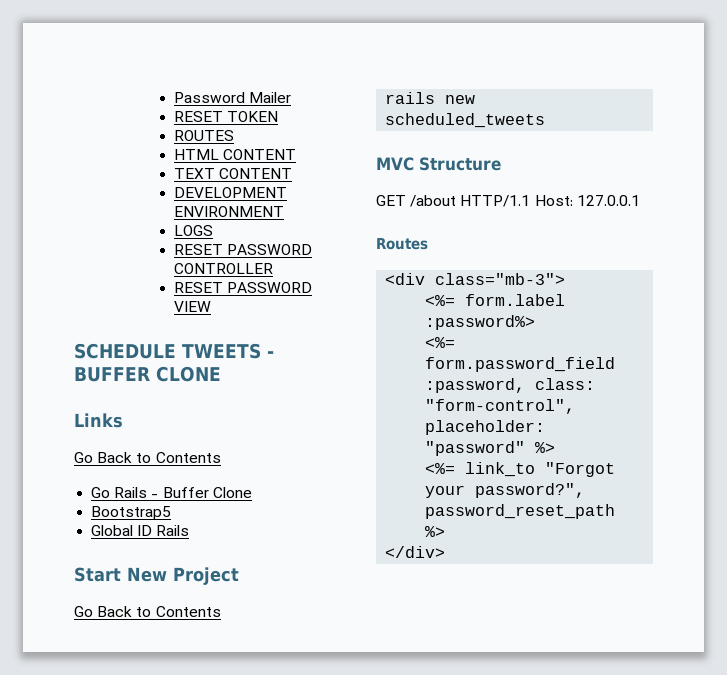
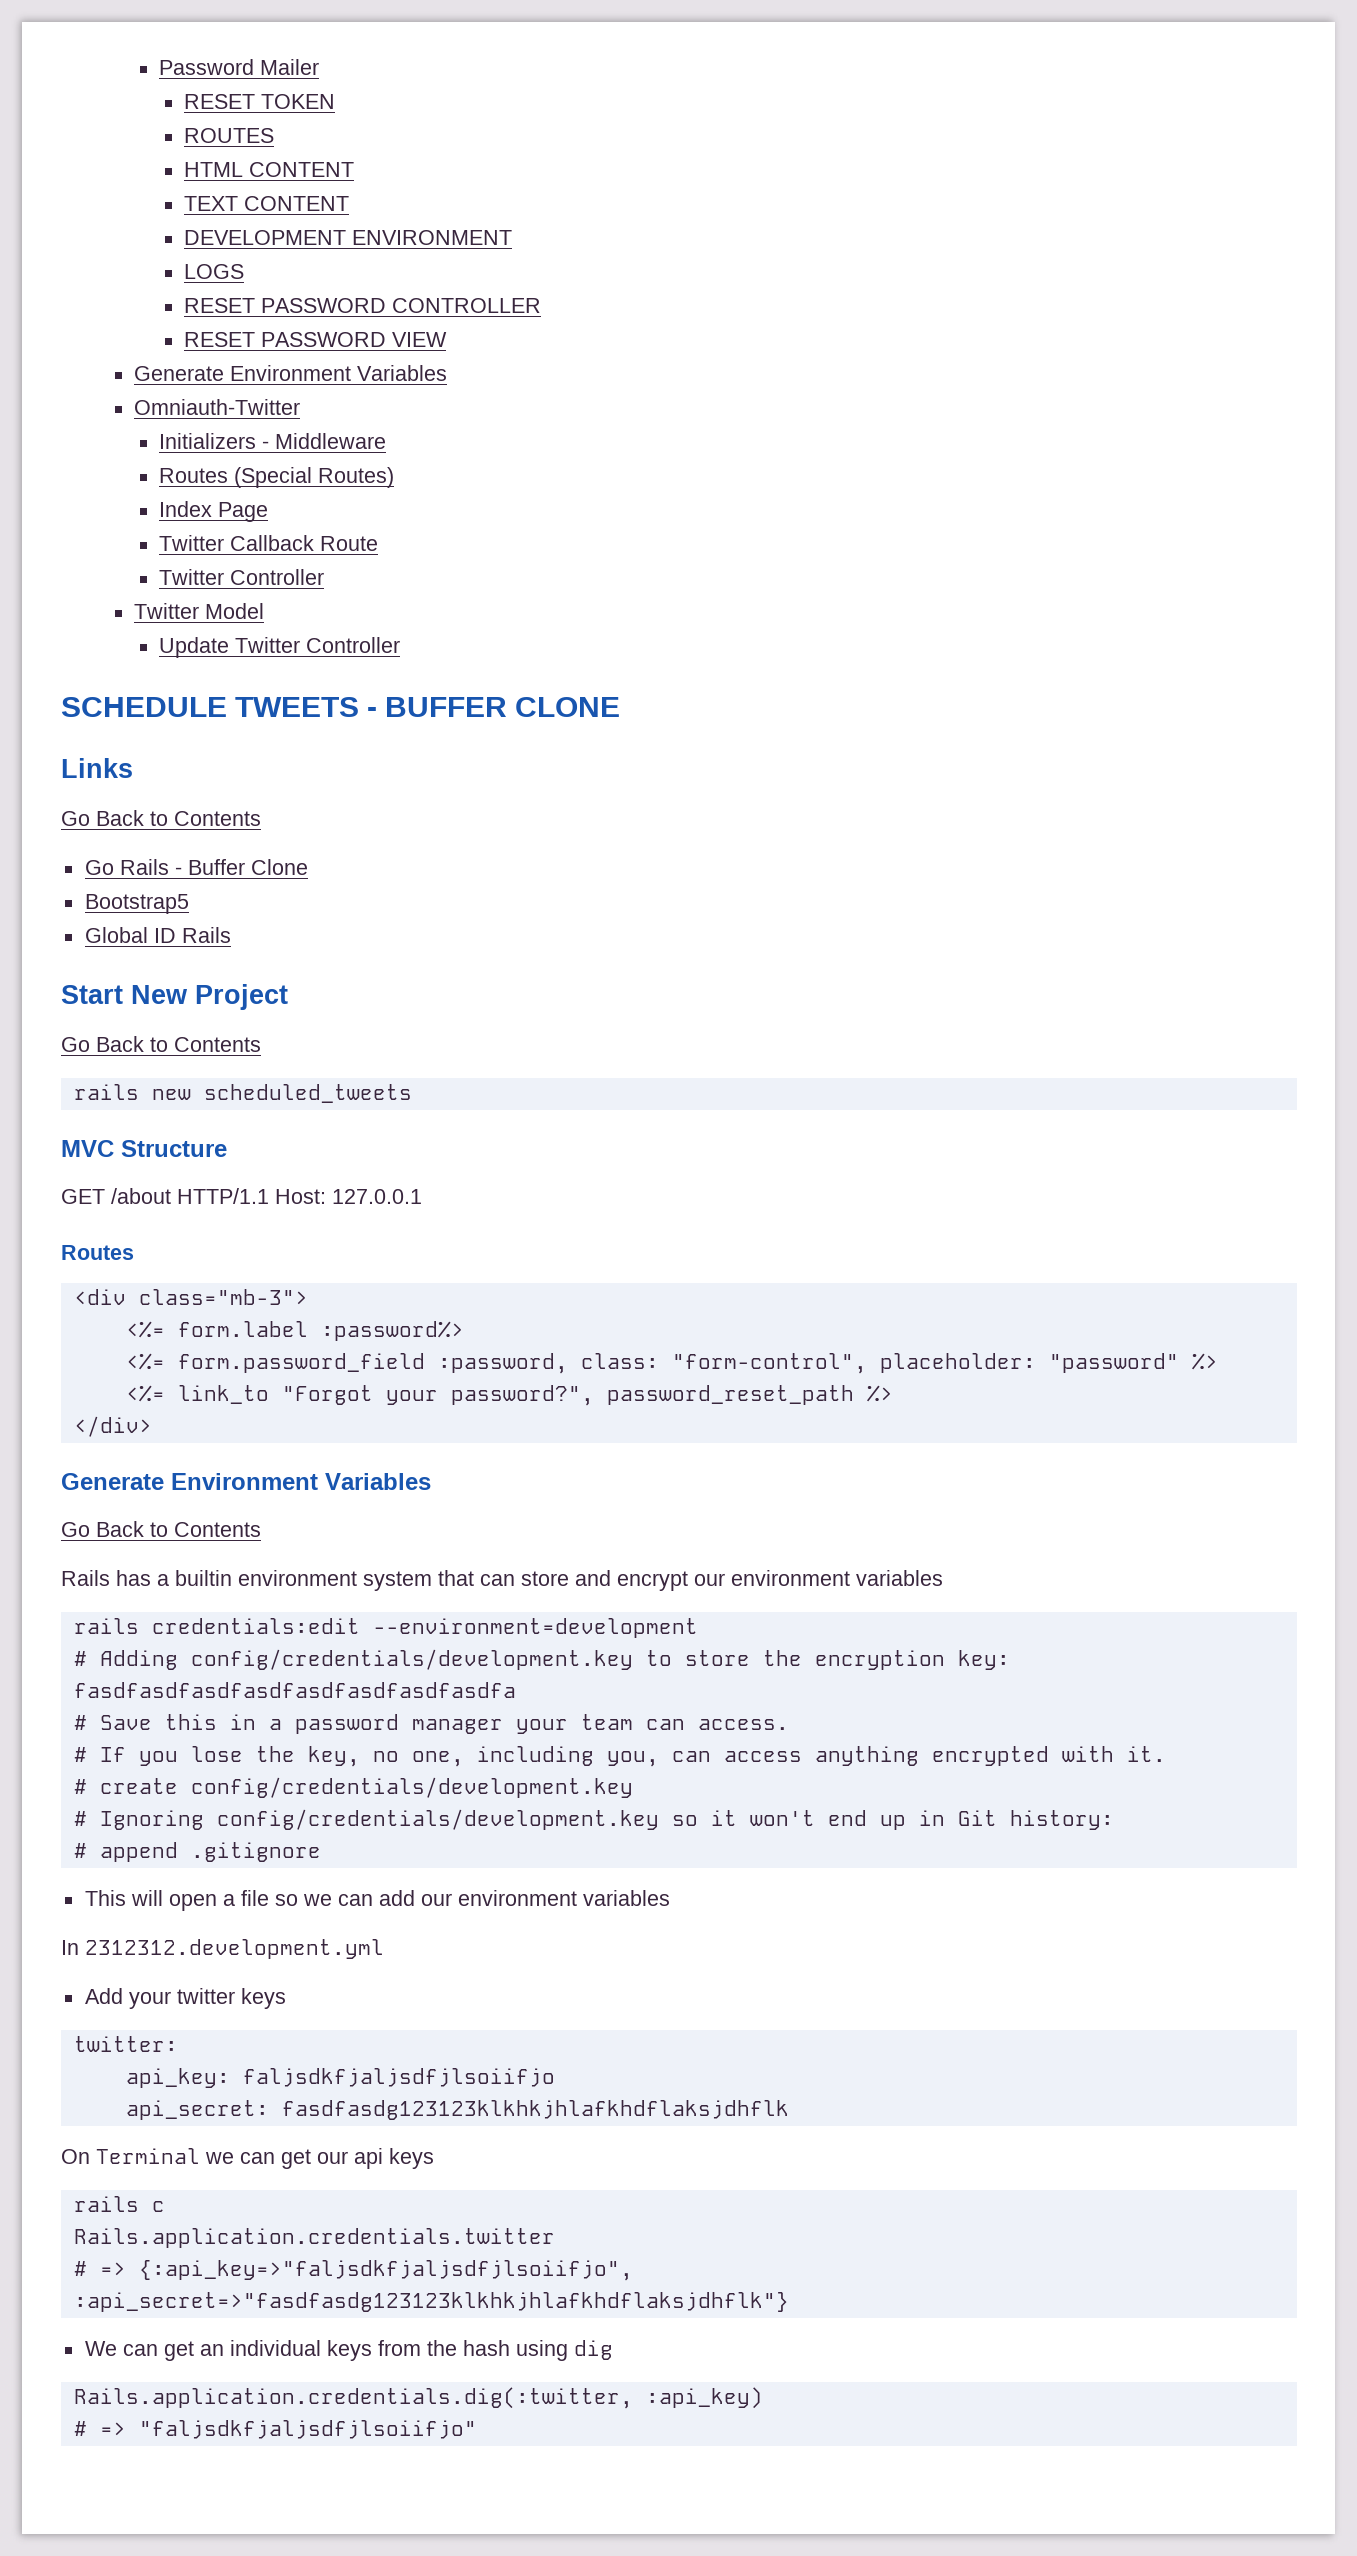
  RESET PASSWORD VIEW
+ Generate Environment Variables
+ Omniauth-Twitter
+ Initializers - Middleware
+ Routes (Special Routes)
+ Index Page
+ Twitter Callback Route
+ Twitter Controller
+ Twitter Model
+ Update Twitter Controller
  </div>
+ Generate Environment Variables
+ Go Back to Contents
+ Rails has a builtin environment system that can store and encrypt our environment variables
+ rails credentials:edit --environment=development
+ # Adding config/credentials/development.key to store the encryption key: fasdfasdfasdfasdfasdfasdfasdfasdfa
+ # Save this in a password manager your team can access.
+ # If you lose the key, no one, including you, can access anything encrypted with it.
+ # create config/credentials/development.key
+ # Ignoring config/credentials/development.key so it won't end up in Git history:
+ # append .gitignore
+ This will open a file so we can add our environment variables
+ In 2312312.development.yml
+ Add your twitter keys
+ twitter:
+ api_key: faljsdkfjaljsdfjlsoiifjo
+ api_secret: fasdfasdg123123klkhkjhlafkhdflaksjdhflk
+ On Terminal we can get our api keys
+ rails c
+ Rails.application.credentials.twitter
+ # => {:api_key=>"faljsdkfjaljsdfjlsoiifjo", :api_secret=>"fasdfasdg123123klkhkjhlafkhdflaksjdhflk"}
+ We can get an individual keys from the hash using dig
+ Rails.application.credentials.dig(:twitter, :api_key)
+ # => "faljsdkfjaljsdfjlsoiifjo"

